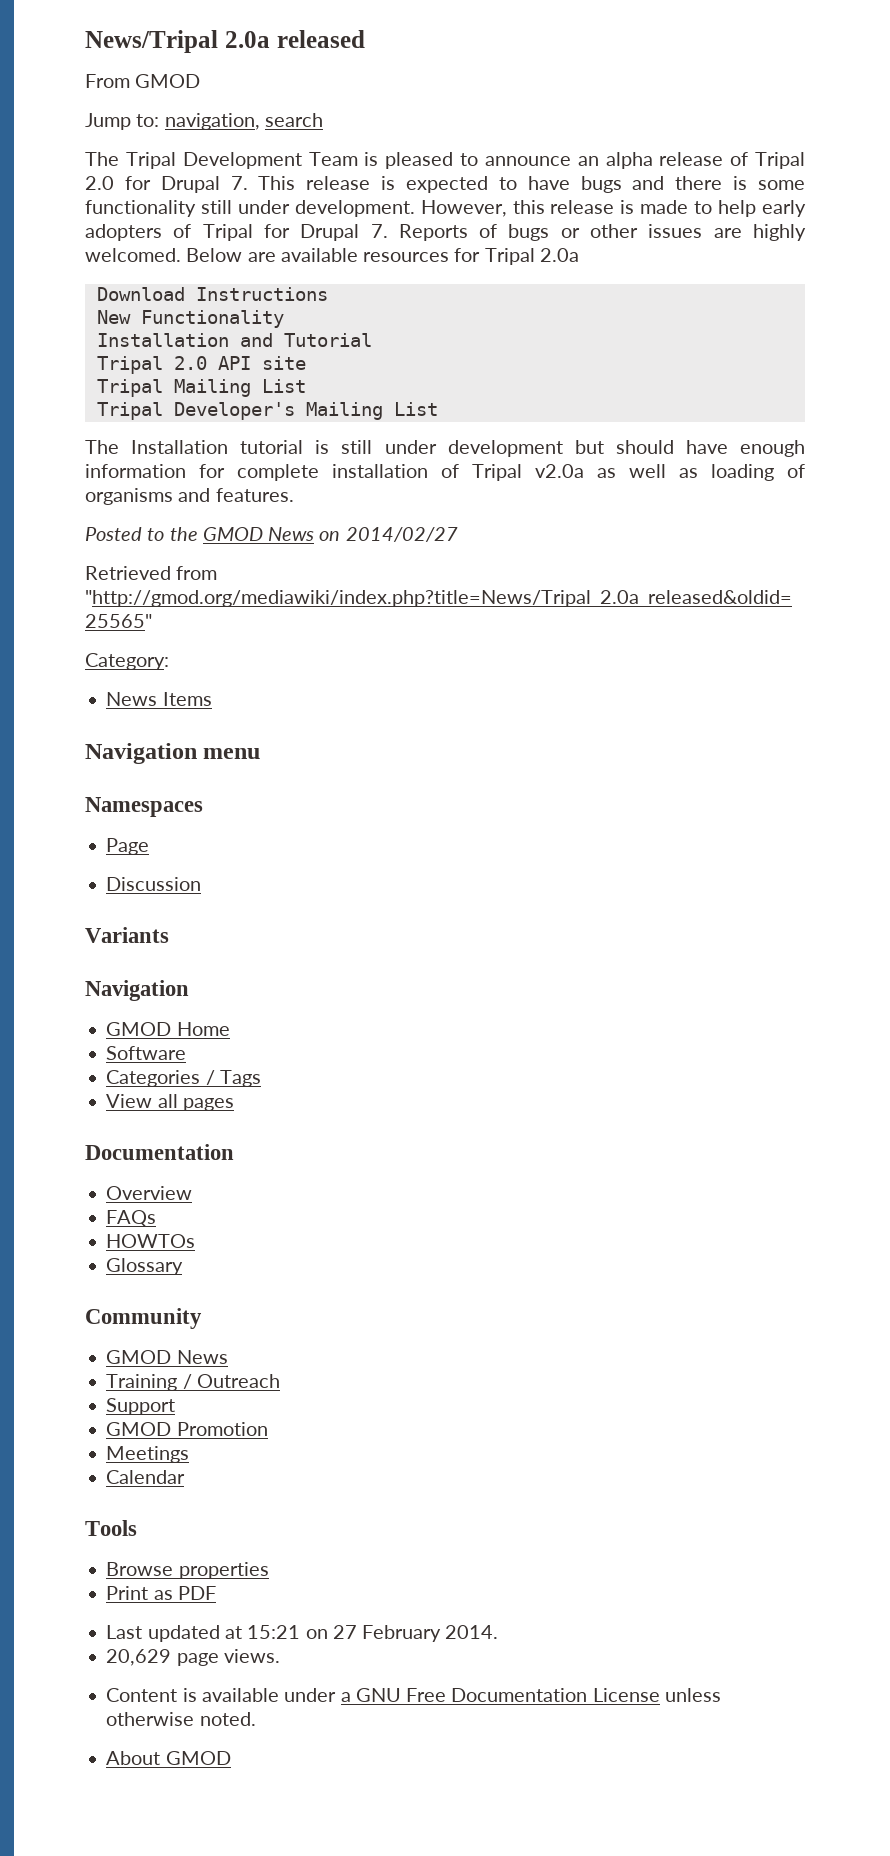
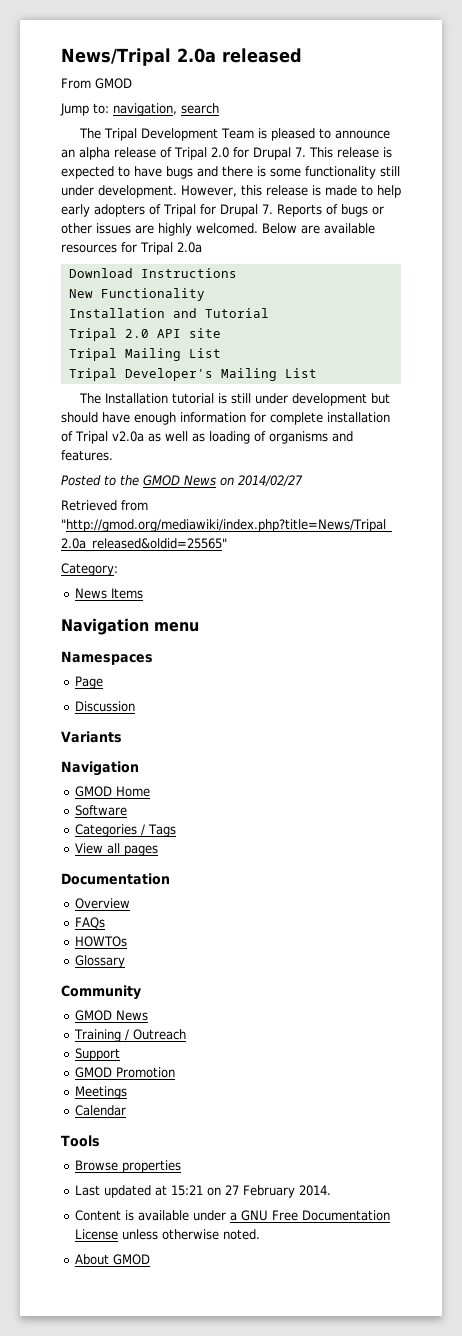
- Print as PDF
- 20,629 page views.

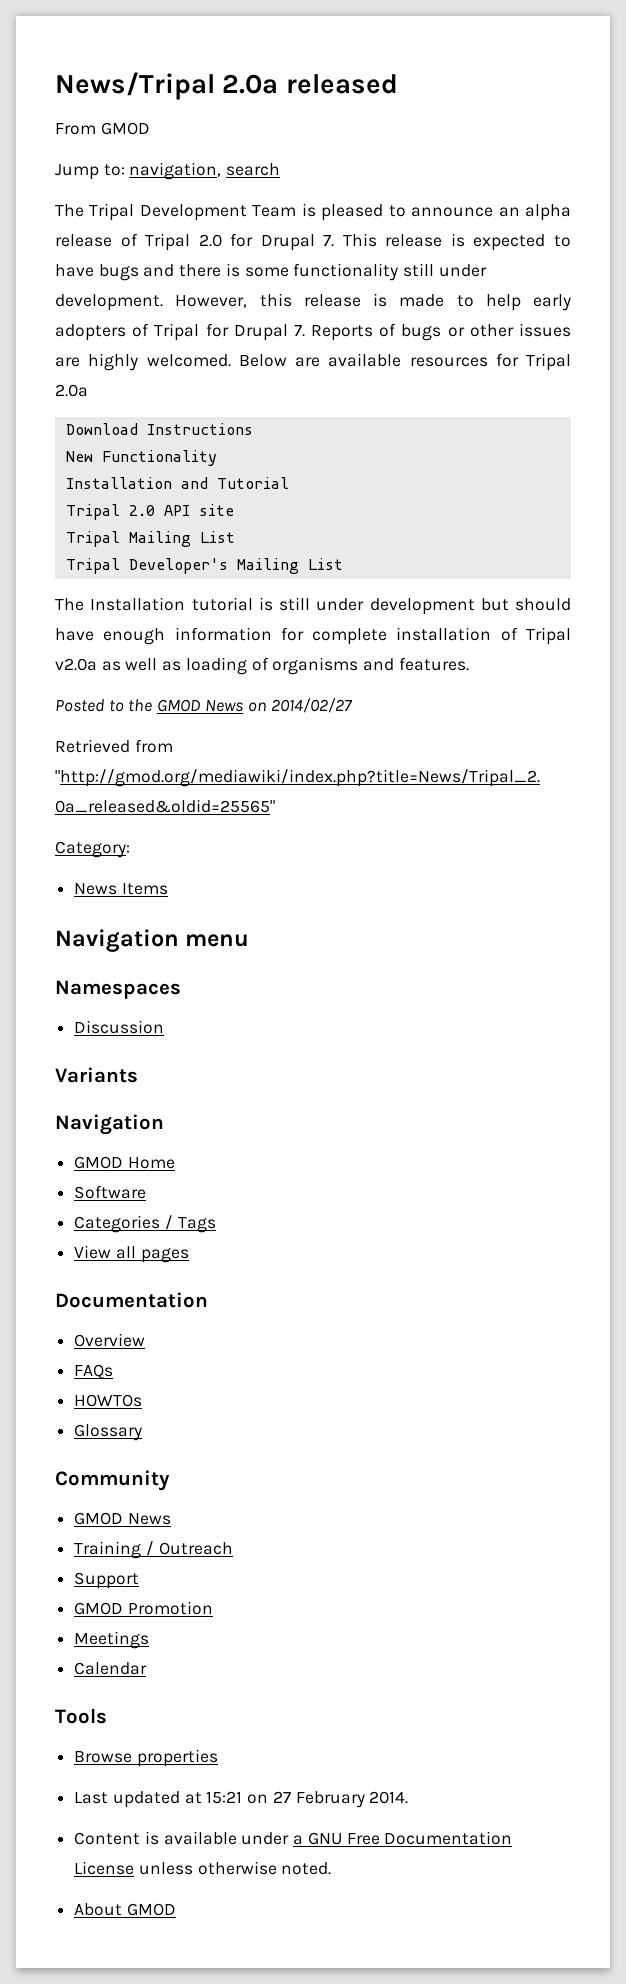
- Page

